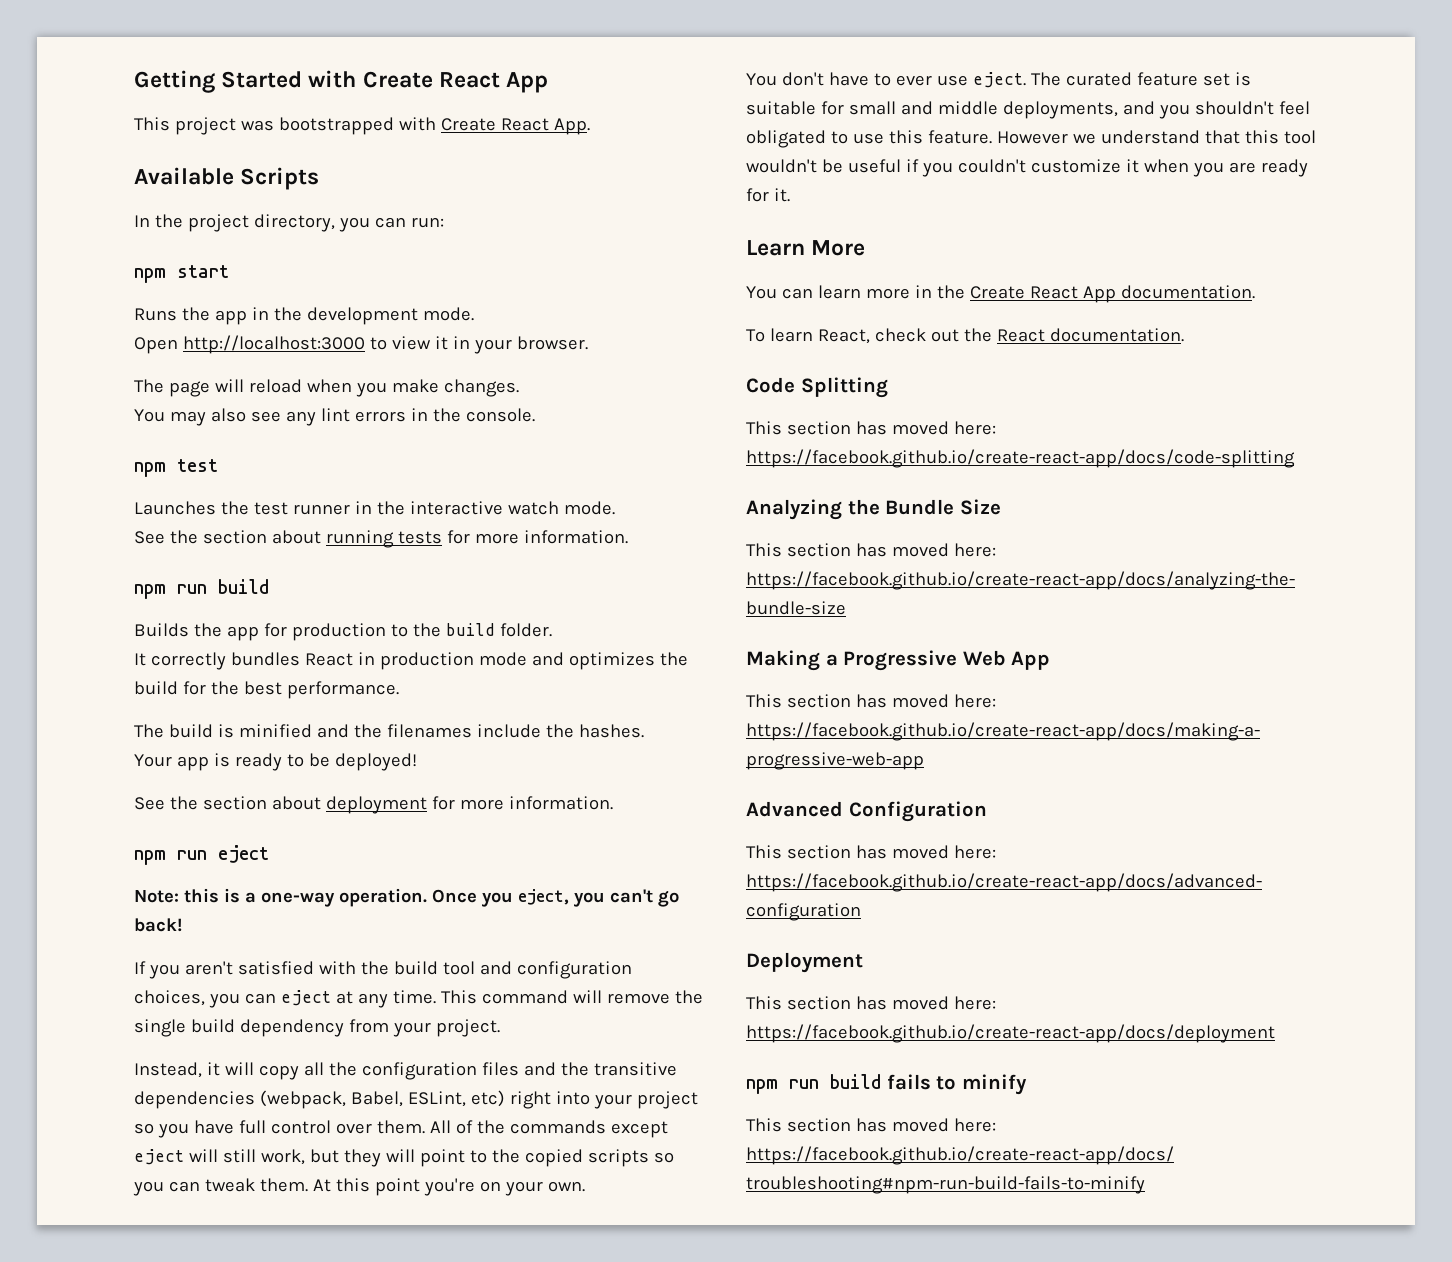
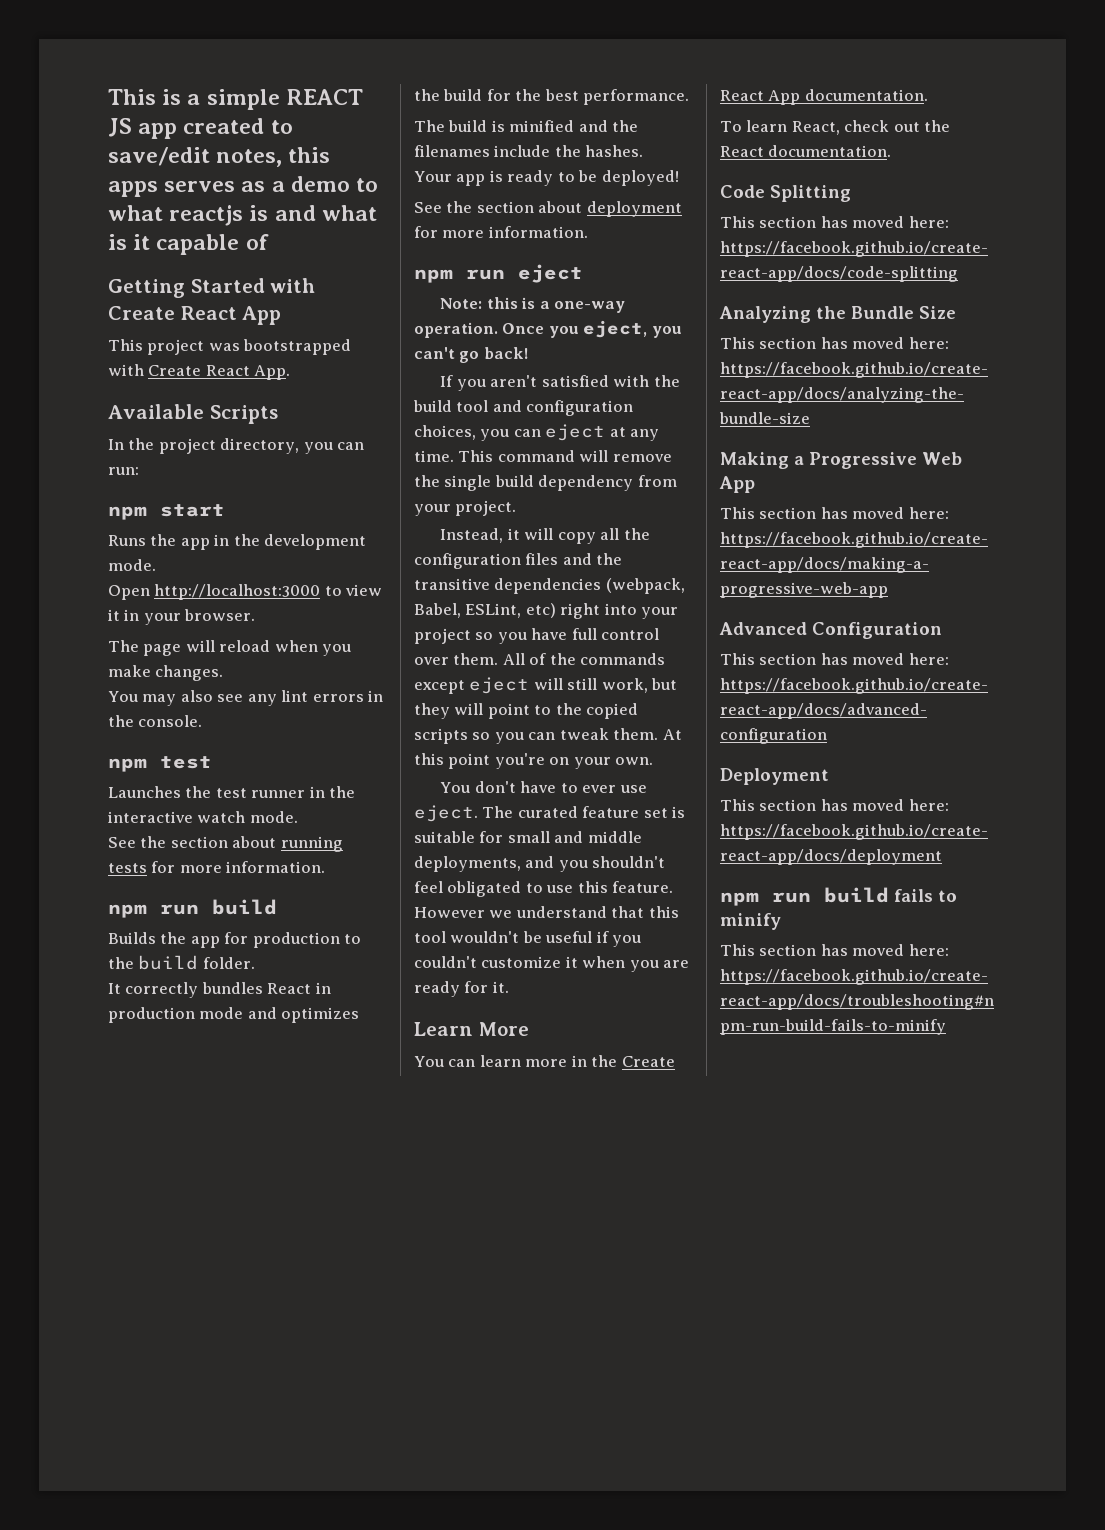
+ This is a simple REACT JS app created to save/edit notes, this apps serves as a demo to what reactjs is and what is it capable of

